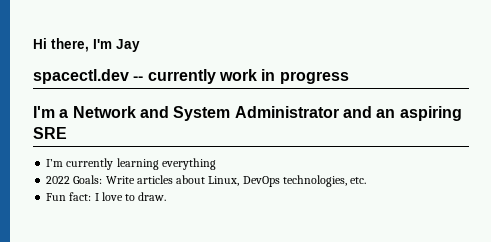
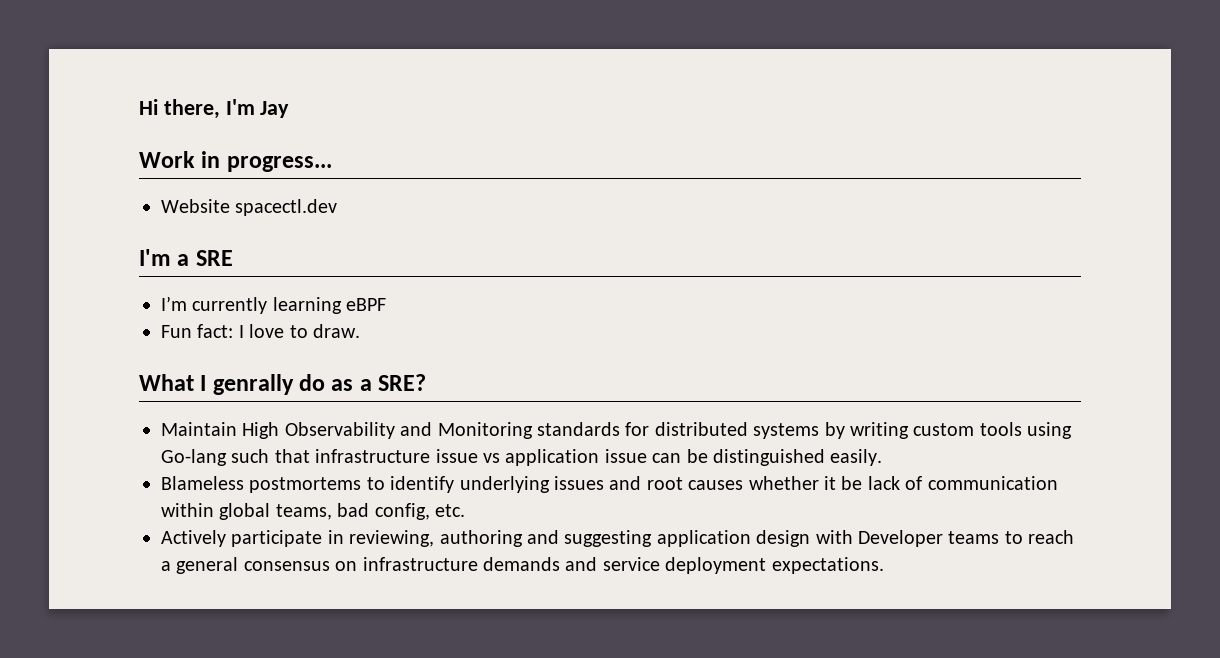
- spacectl.dev -- currently work in progress
- I'm a Network and System Administrator and an aspiring SRE
- I’m currently learning everything
- 2022 Goals: Write articles about Linux, DevOps technologies, etc.
+ Work in progress...
+ Website spacectl.dev
+ I'm a SRE
+ I’m currently learning eBPF
+ What I genrally do as a SRE?
+ Maintain High Observability and Monitoring standards for distributed systems by writing custom tools using Go-lang such that infrastructure issue vs application issue can be distinguished easily.
+ Blameless postmortems to identify underlying issues and root causes whether it be lack of communication within global teams, bad config, etc.
+ Actively participate in reviewing, authoring and suggesting application design with Developer teams to reach a general consensus on infrastructure demands and service deployment expectations.

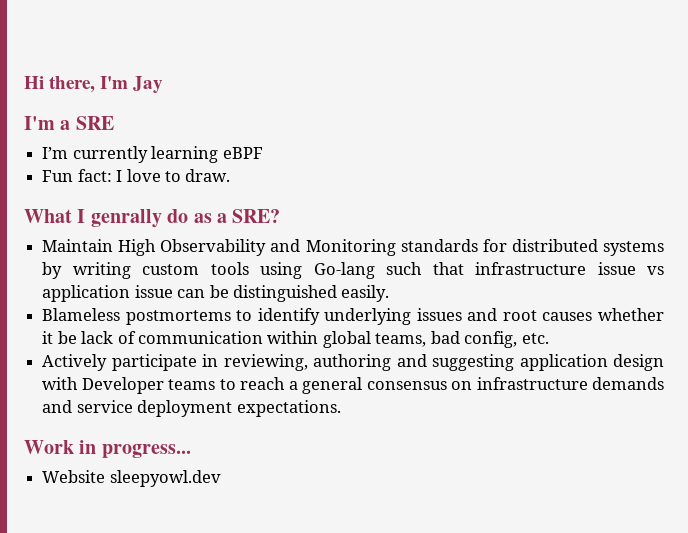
- Work in progress...
- Website spacectl.dev
+ Work in progress...
+ Website sleepyowl.dev

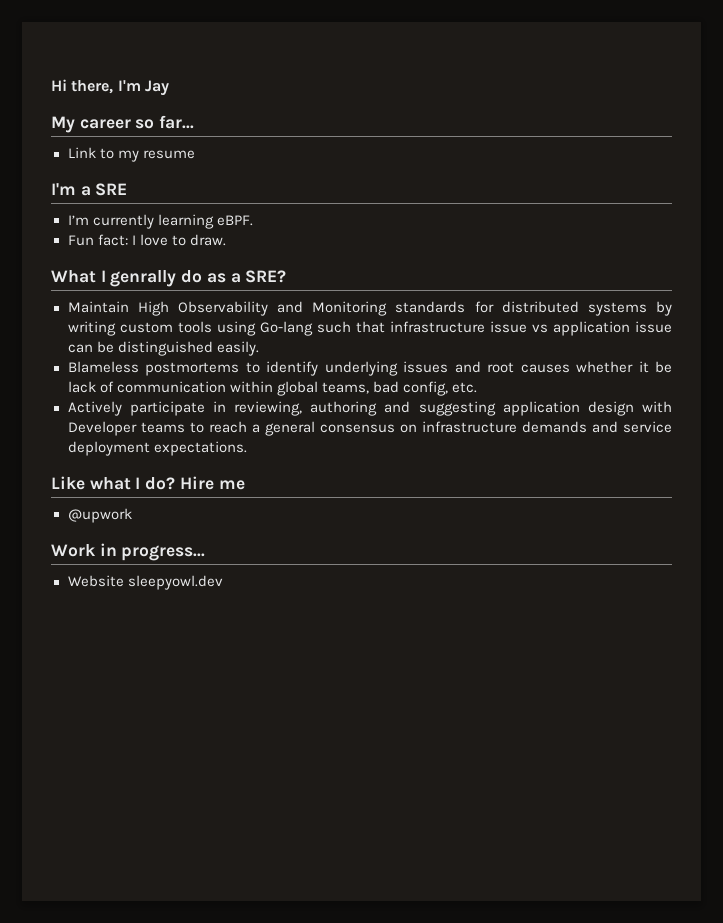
+ My career so far...
+ Link to my resume
- I’m currently learning eBPF
+ I’m currently learning eBPF.
+ Like what I do? Hire me
+ @upwork

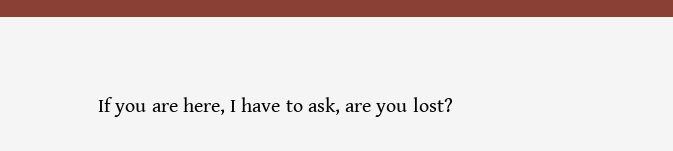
- Hi there, I'm Jay
- My career so far...
- Link to my resume
- I'm a SRE
- I’m currently learning eBPF.
- Fun fact: I love to draw.
- What I genrally do as a SRE?
- Maintain High Observability and Monitoring standards for distributed systems by writing custom tools using Go-lang such that infrastructure issue vs application issue can be distinguished easily.
- Blameless postmortems to identify underlying issues and root causes whether it be lack of communication within global teams, bad config, etc.
- Actively participate in reviewing, authoring and suggesting application design with Developer teams to reach a general consensus on infrastructure demands and service deployment expectations.
- Like what I do? Hire me
- @upwork
- Work in progress...
- Website sleepyowl.dev
+ If you are here, I have to ask, are you lost?

